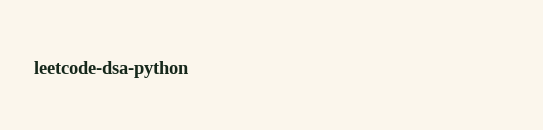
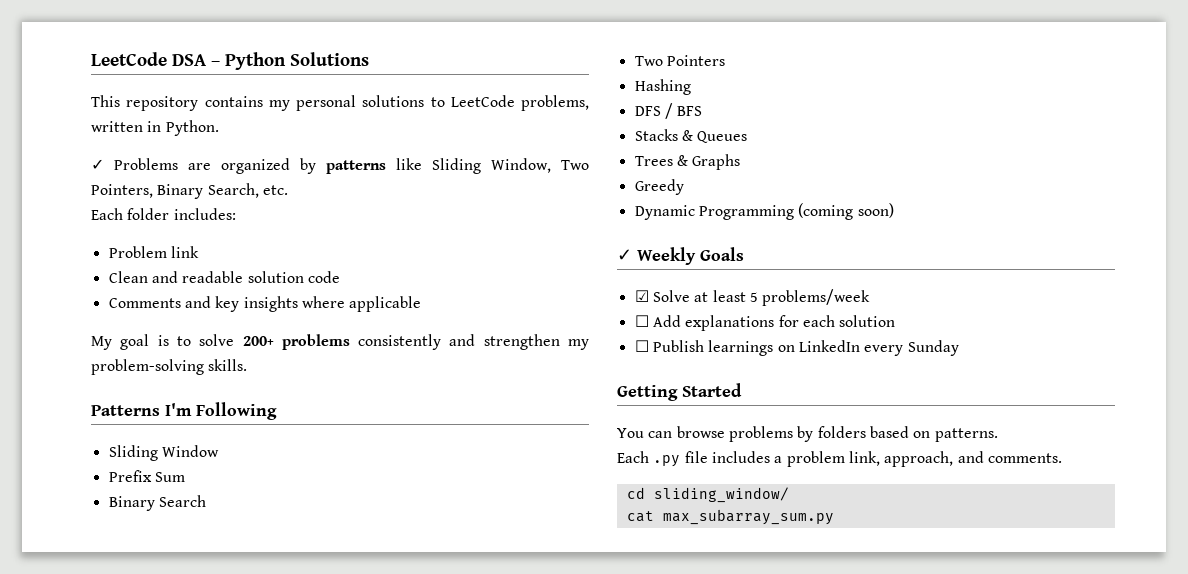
- leetcode-dsa-python
+ LeetCode DSA – Python Solutions
+ This repository contains my personal solutions to LeetCode problems, written in Python.
+ ✓ Problems are organized by patterns like Sliding Window, Two Pointers, Binary Search, etc.
+ Each folder includes:
+ Problem link
+ Clean and readable solution code
+ Comments and key insights where applicable
+ My goal is to solve 200+ problems consistently and strengthen my problem-solving skills.
+ Patterns I'm Following
+ Sliding Window
+ Prefix Sum
+ Binary Search
+ Two Pointers
+ Hashing
+ DFS / BFS
+ Stacks & Queues
+ Trees & Graphs
+ Greedy
+ Dynamic Programming (coming soon)
+ ✓ Weekly Goals
+ ☑ Solve at least 5 problems/week
+ ☐ Add explanations for each solution
+ ☐ Publish learnings on LinkedIn every Sunday
+ Getting Started
+ You can browse problems by folders based on patterns.
+ Each .py file includes a problem link, approach, and comments.
+ cd sliding_window/
+ cat max_subarray_sum.py

